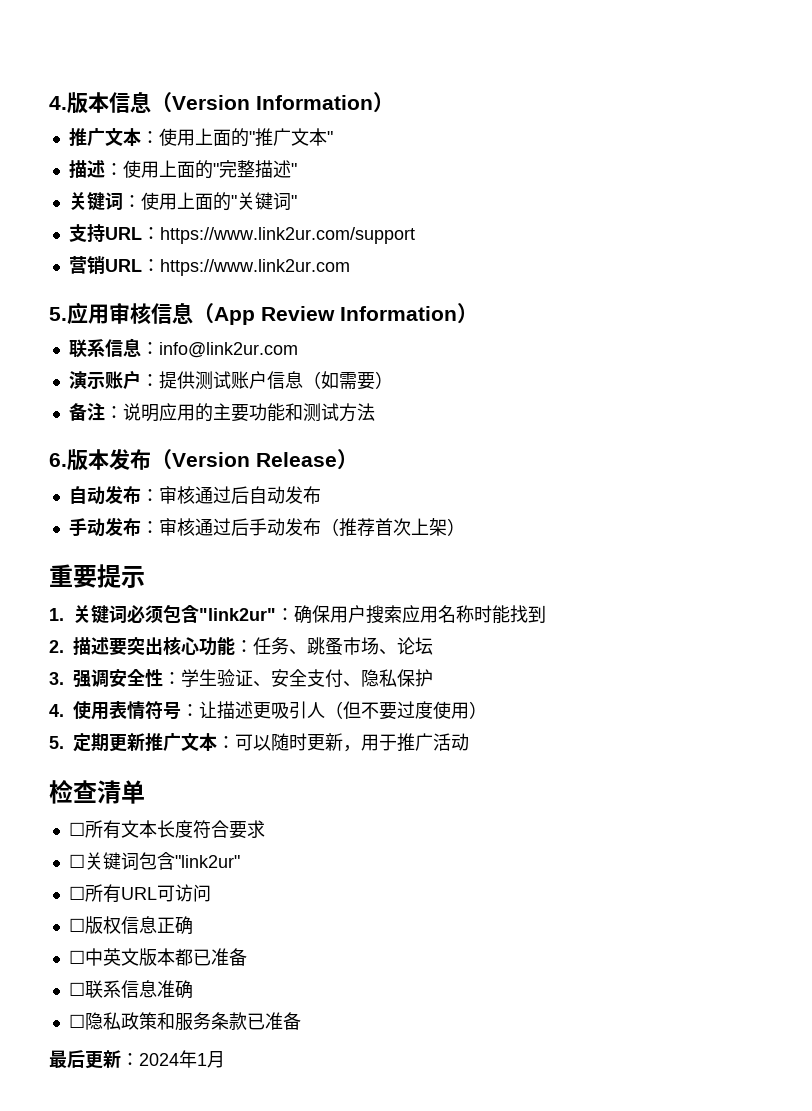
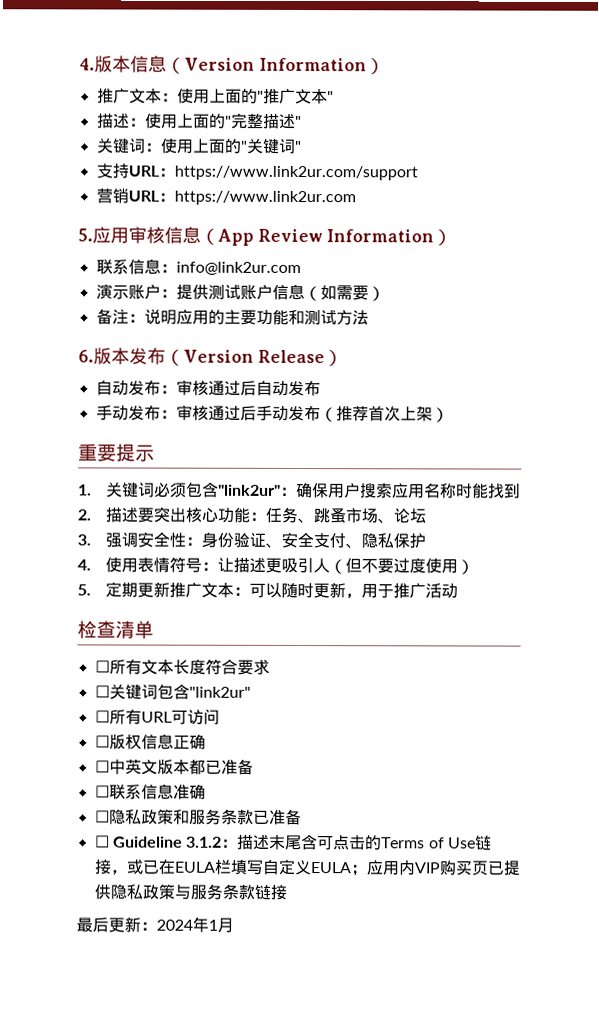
- 3.强调安全性：学生验证、安全支付、隐私保护
+ 3.强调安全性：身份验证、安全支付、隐私保护
+ ☐ Guideline 3.1.2：描述末尾含可点击的Terms of Use链接，或已在EULA栏填写自定义EULA；应用内VIP购买页已提供隐私政策与服务条款链接

